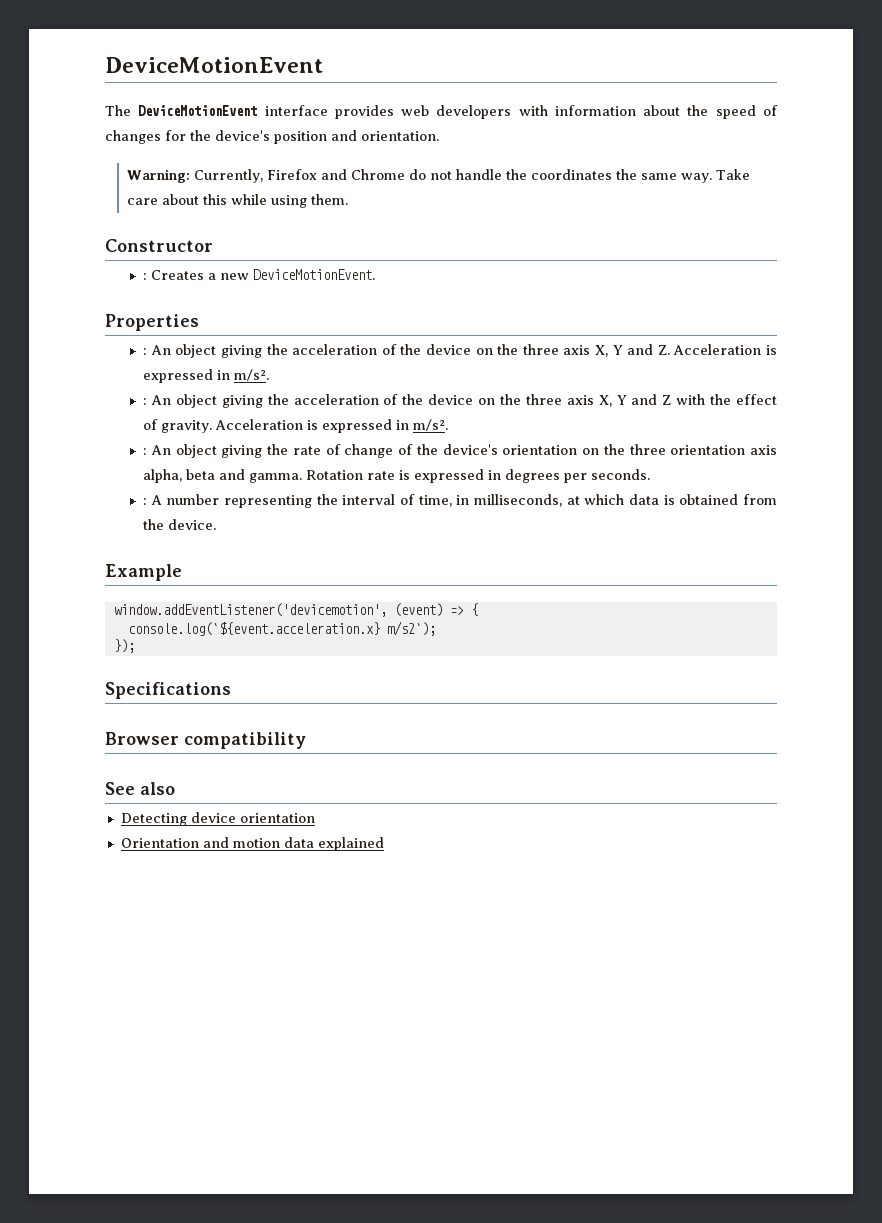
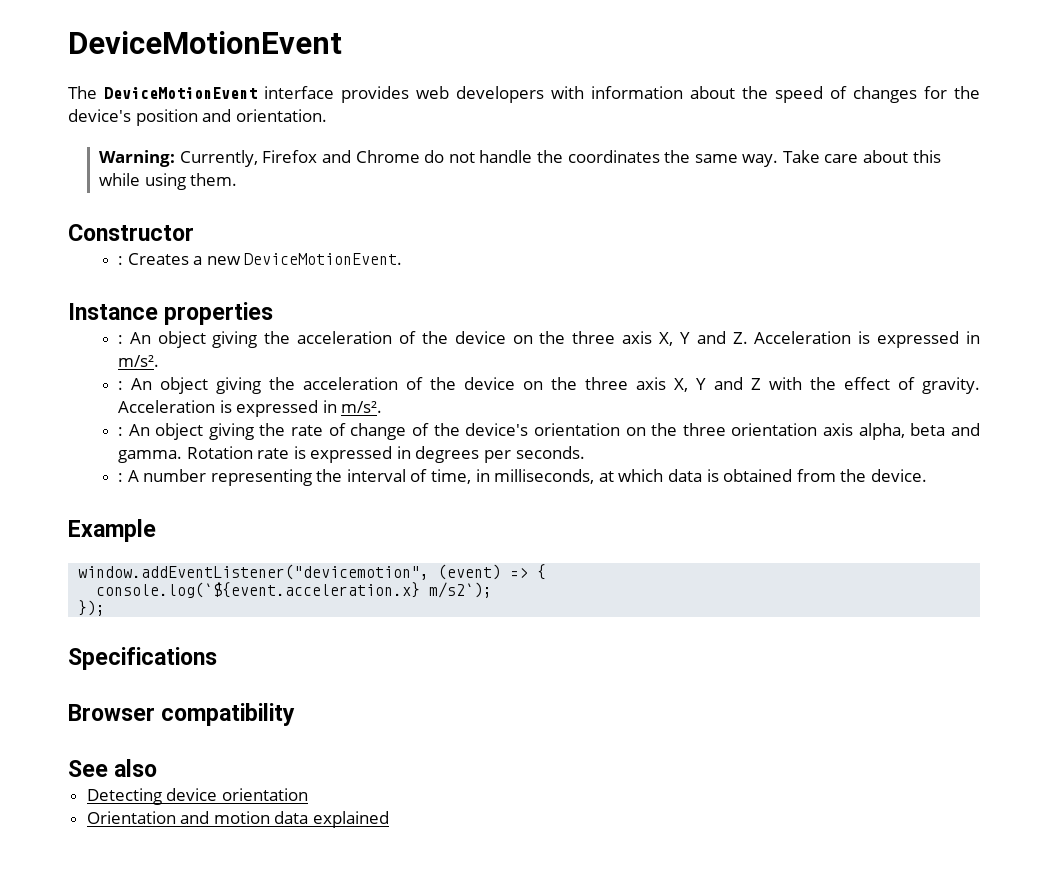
- Properties
+ Instance properties
- window.addEventListener('devicemotion', (event) => {
+ window.addEventListener("devicemotion", (event) => {

